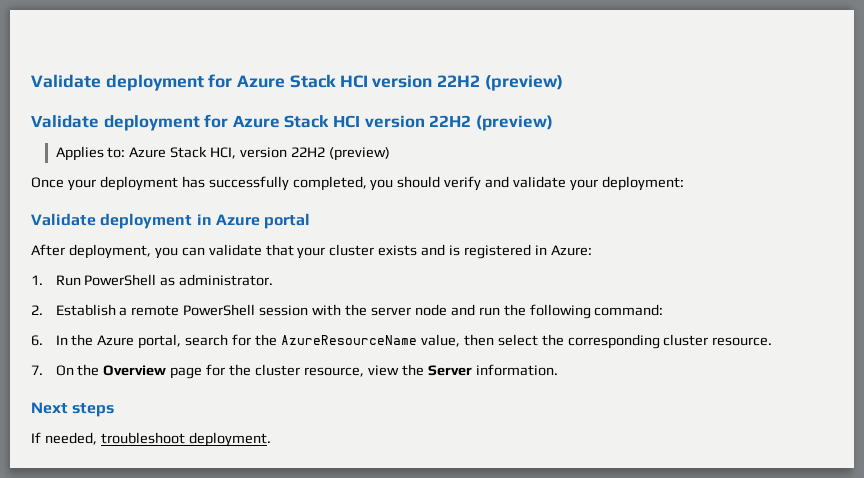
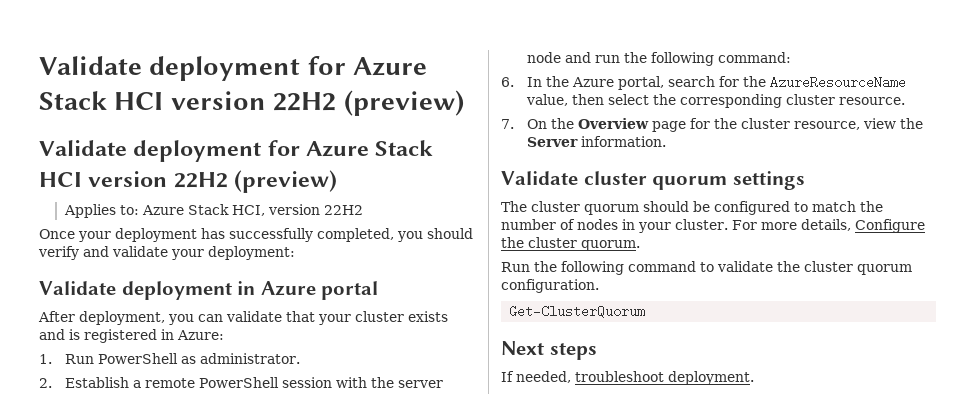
- Applies to: Azure Stack HCI, version 22H2 (preview)
+ Applies to: Azure Stack HCI, version 22H2
+ Validate cluster quorum settings
+ The cluster quorum should be configured to match the number of nodes in your cluster. For more details, Configure the cluster quorum.
+ Run the following command to validate the cluster quorum configuration.
+ Get-ClusterQuorum

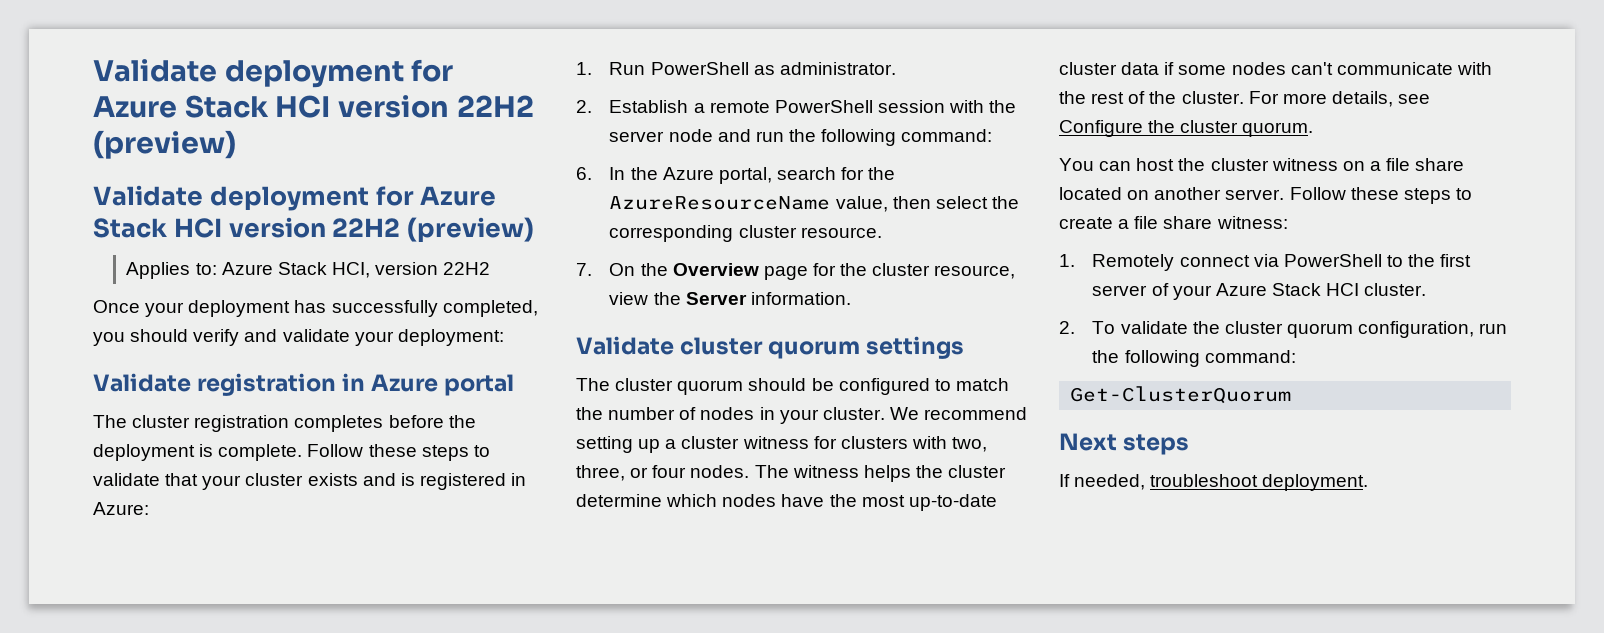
- Validate deployment in Azure portal
+ Validate registration in Azure portal
- After deployment, you can validate that your cluster exists and is registered in Azure:
+ The cluster registration completes before the deployment is complete. Follow these steps to validate that your cluster exists and is registered in Azure:
+ We recommend setting up a cluster witness for clusters with two, three, or four nodes. The witness helps the cluster determine which nodes have the most up-to-date cluster data if some nodes can't communicate with the rest of the cluster.
- For more details, Configure the cluster quorum.
+ For more details, see Configure the cluster quorum.
- Run the following command to validate the cluster quorum configuration.
+ You can host the cluster witness on a file share located on another server. Follow these steps to create a file share witness:
+ 1. Remotely connect via PowerShell to the first server of your Azure Stack HCI cluster.
+ 2. To validate the cluster quorum configuration, run the following command:

